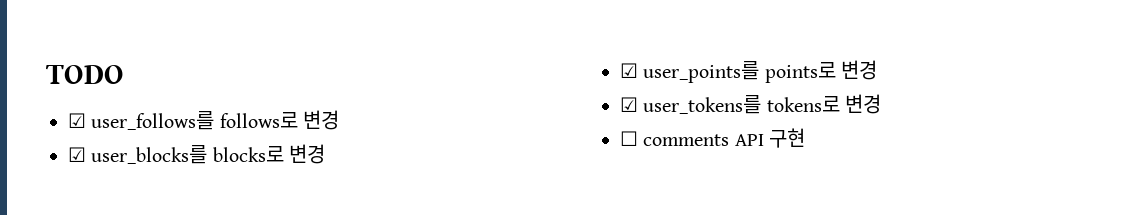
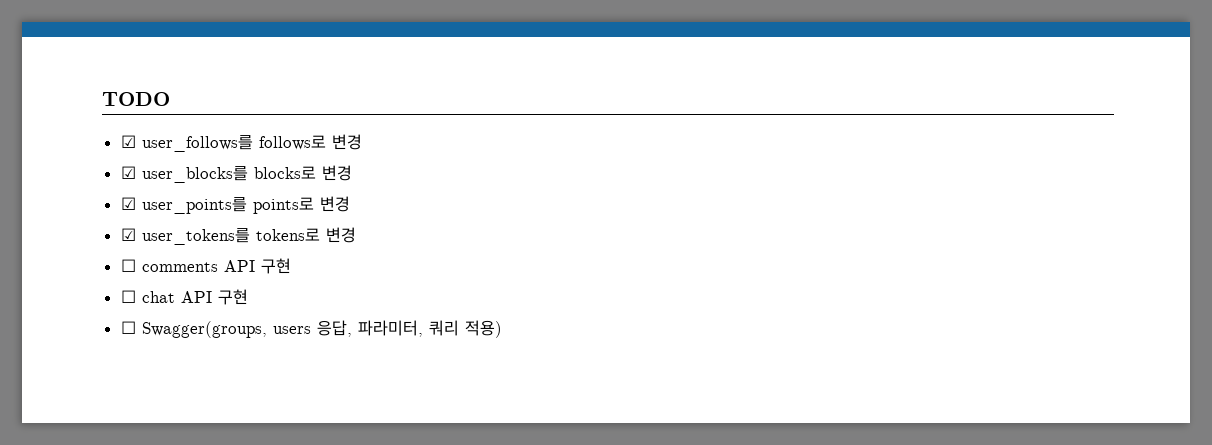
+ ☐ chat API 구현
+ ☐ Swagger(groups, users 응답, 파라미터, 쿼리 적용)

